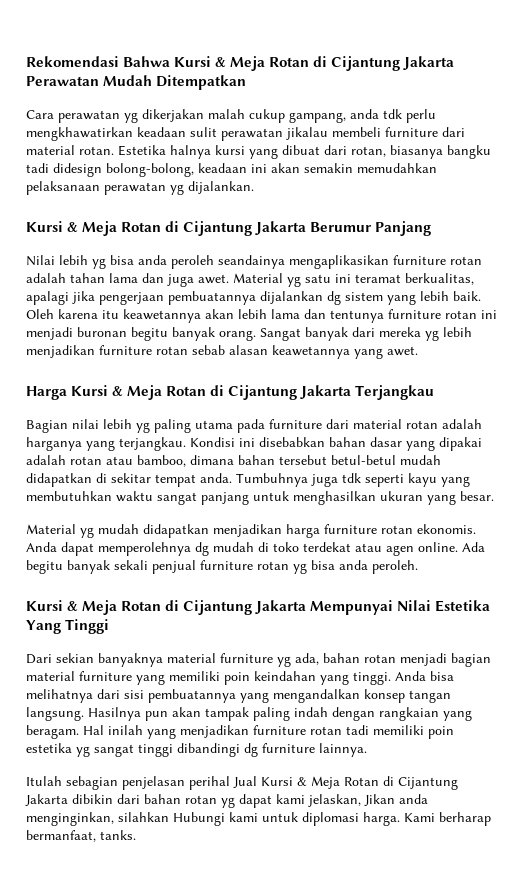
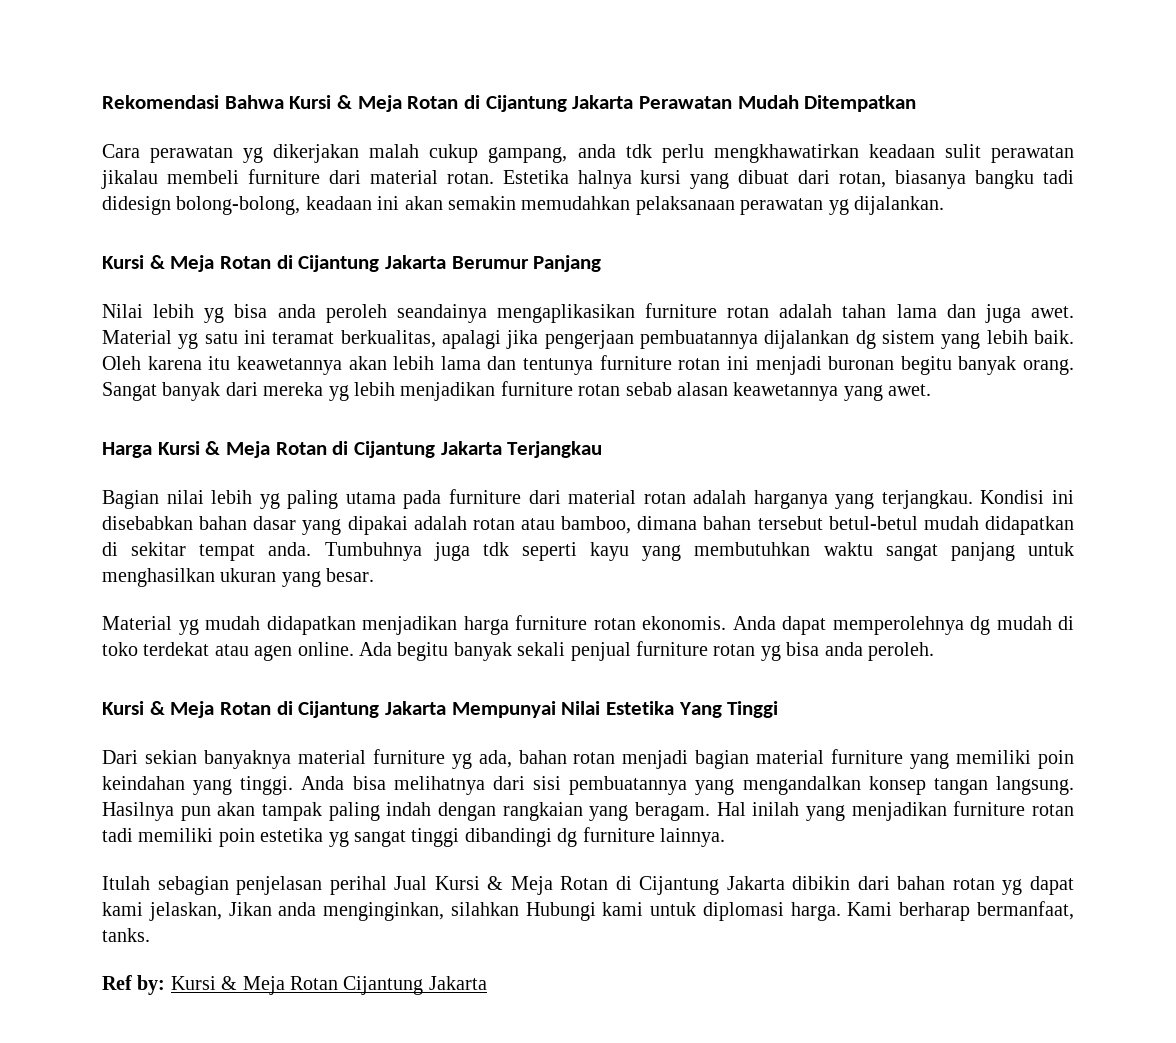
+ Ref by: Kursi & Meja Rotan Cijantung Jakarta

